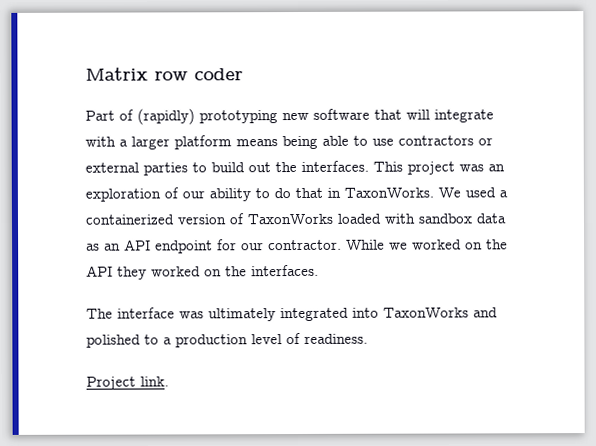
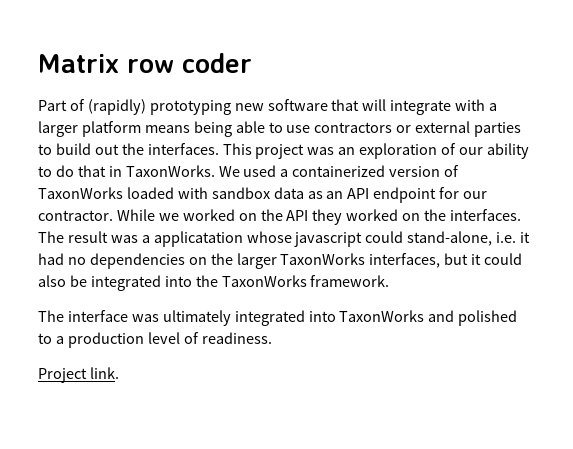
+ The result was a applicatation whose javascript could stand-alone, i.e. it had no dependencies on the larger TaxonWorks interfaces, but it could also be integrated into the TaxonWorks framework.

